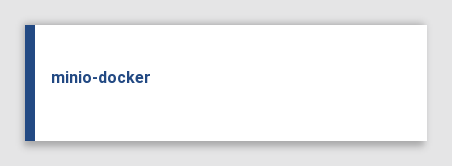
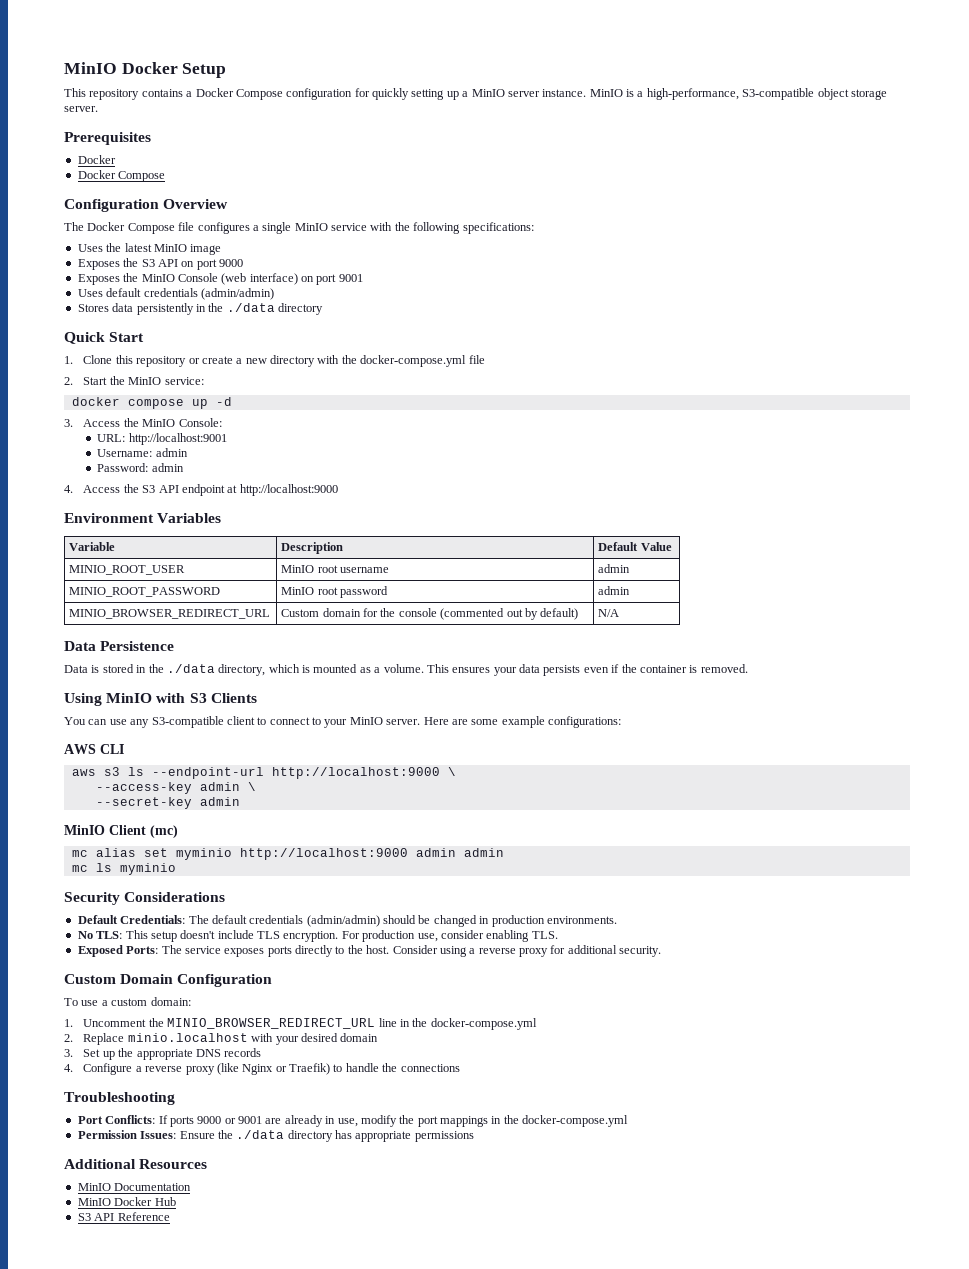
- minio-docker
+ MinIO Docker Setup
+ This repository contains a Docker Compose configuration for quickly setting up a MinIO server instance. MinIO is a high-performance, S3-compatible object storage server.
+ Prerequisites
+ Docker
+ Docker Compose
+ Configuration Overview
+ The Docker Compose file configures a single MinIO service with the following specifications:
+ Uses the latest MinIO image
+ Exposes the S3 API on port 9000
+ Exposes the MinIO Console (web interface) on port 9001
+ Uses default credentials (admin/admin)
+ Stores data persistently in the ./data directory
+ Quick Start
+ 1. Clone this repository or create a new directory with the docker-compose.yml file
+ 2. Start the MinIO service:
+ docker compose up -d
+ 3. Access the MinIO Console:
+ URL: http://localhost:9001
+ Username: admin
+ Password: admin
+ 4. Access the S3 API endpoint at http://localhost:9000
+ Environment Variables
+ Variable | Description | Default Value
+ MINIO_ROOT_USER | MinIO root username | admin
+ MINIO_ROOT_PASSWORD | MinIO root password | admin
+ MINIO_BROWSER_REDIRECT_URL | Custom domain for the console (commented out by default) | N/A
+ Data Persistence
+ Data is stored in the ./data directory, which is mounted as a volume. This ensures your data persists even if the container is removed.
+ Using MinIO with S3 Clients
+ You can use any S3-compatible client to connect to your MinIO server. Here are some example configurations:
+ AWS CLI
+ aws s3 ls --endpoint-url http://localhost:9000 \
+ --access-key admin \
+ --secret-key admin
+ MinIO Client (mc)
+ mc alias set myminio http://localhost:9000 admin admin
+ mc ls myminio
+ Security Considerations
+ Default Credentials: The default credentials (admin/admin) should be changed in production environments.
+ No TLS: This setup doesn't include TLS encryption. For production use, consider enabling TLS.
+ Exposed Ports: The service exposes ports directly to the host. Consider using a reverse proxy for additional security.
+ Custom Domain Configuration
+ To use a custom domain:
+ 1. Uncomment the MINIO_BROWSER_REDIRECT_URL line in the docker-compose.yml
+ 2. Replace minio.localhost with your desired domain
+ 3. Set up the appropriate DNS records
+ 4. Configure a reverse proxy (like Nginx or Traefik) to handle the connections
+ Troubleshooting
+ Port Conflicts: If ports 9000 or 9001 are already in use, modify the port mappings in the docker-compose.yml
+ Permission Issues: Ensure the ./data directory has appropriate permissions
+ Additional Resources
+ MinIO Documentation
+ MinIO Docker Hub
+ S3 API Reference

